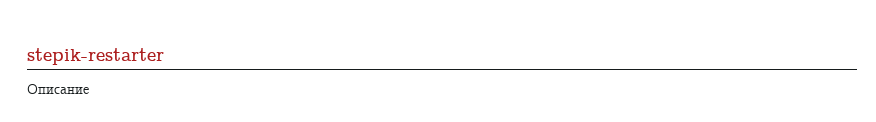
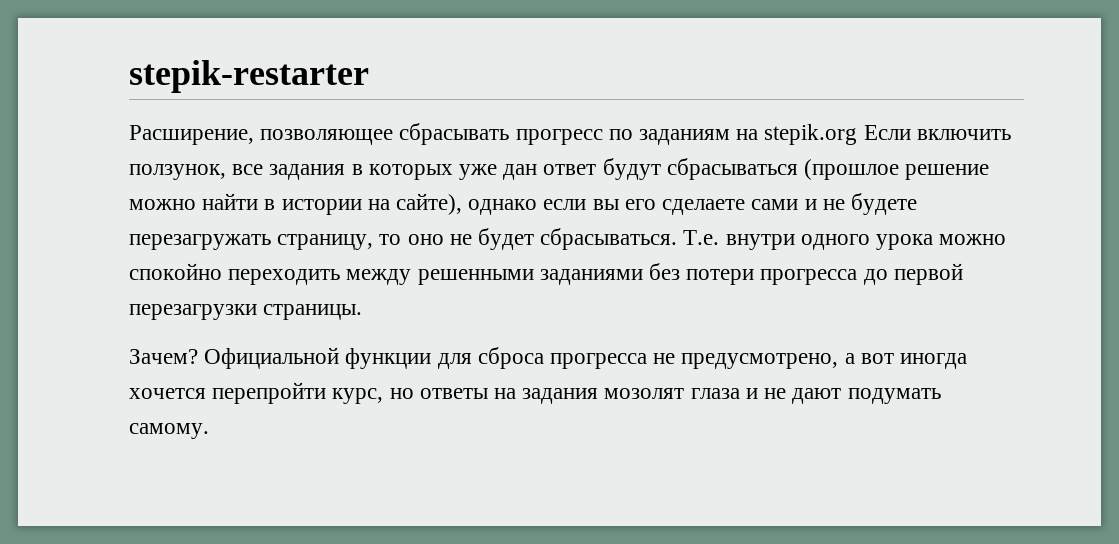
- Описание
+ Расширение, позволяющее сбрасывать прогресс по заданиям на stepik.org Если включить ползунок, все задания в которых уже дан ответ будут сбрасываться (прошлое решение можно найти в истории на сайте), однако если вы его сделаете сами и не будете перезагружать страницу, то оно не будет сбрасываться. Т.е. внутри одного урока можно спокойно переходить между решенными заданиями без потери прогресса до первой перезагрузки страницы.
+ Зачем? Официальной функции для сброса прогресса не предусмотрено, а вот иногда хочется перепройти курс, но ответы на задания мозолят глаза и не дают подумать самому.

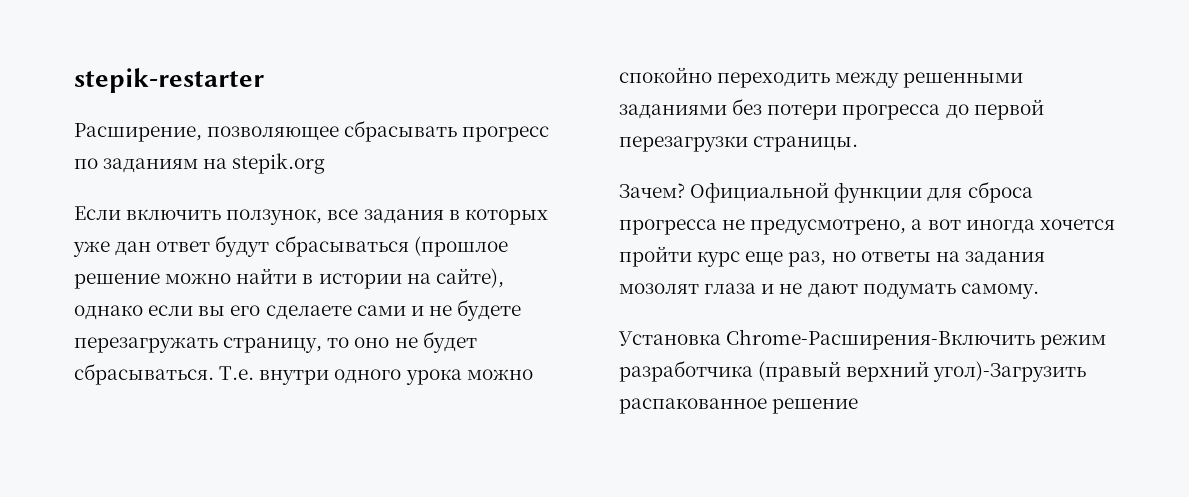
- Расширение, позволяющее сбрасывать прогресс по заданиям на stepik.org Если включить ползунок, все задания в которых уже дан ответ будут сбрасываться (прошлое решение можно найти в истории на сайте), однако если вы его сделаете сами и не будете перезагружать страницу, то оно не будет сбрасываться.
+ Расширение, позволяющее сбрасывать прогресс по заданиям на stepik.org
+ Если включить ползунок, все задания в которых уже дан ответ будут сбрасываться (прошлое решение можно найти в истории на сайте), однако если вы его сделаете сами и не будете перезагружать страницу, то оно не будет сбрасываться.
- Официальной функции для сброса прогресса не предусмотрено, а вот иногда хочется перепройти курс, но ответы на задания мозолят глаза и не дают подумать самому.
+ Официальной функции для сброса прогресса не предусмотрено, а вот иногда хочется пройти курс еще раз, но ответы на задания мозолят глаза и не дают подумать самому.
+ Установка Chrome-Расширения-Включить режим разработчика (правый верхний угол)-Загрузить распакованное решение

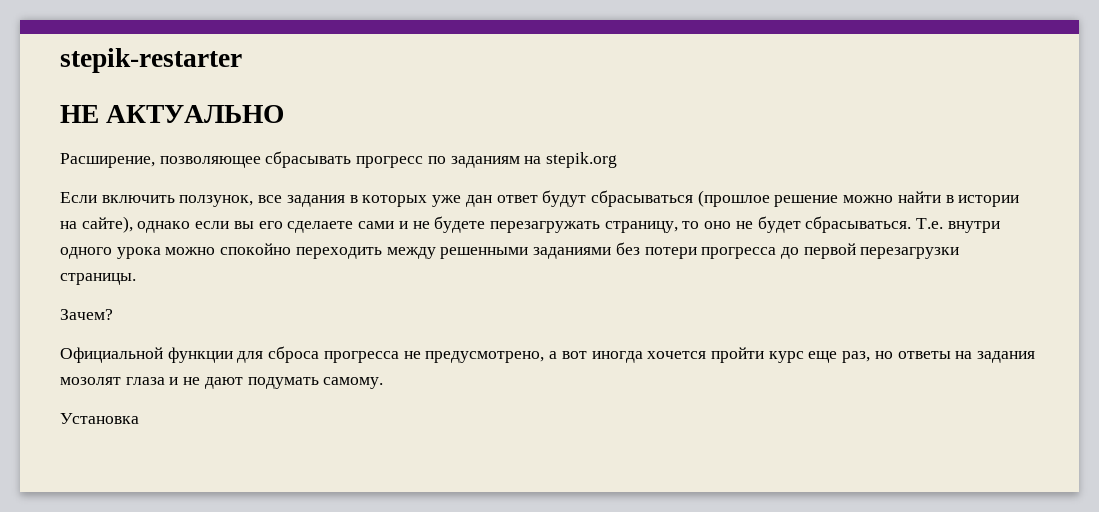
+ НЕ АКТУАЛЬНО
- Зачем? Официальной функции для сброса прогресса не предусмотрено, а вот иногда хочется пройти курс еще раз, но ответы на задания мозолят глаза и не дают подумать самому.
+ Зачем?
+ Официальной функции для сброса прогресса не предусмотрено, а вот иногда хочется пройти курс еще раз, но ответы на задания мозолят глаза и не дают подумать самому.
- Установка Chrome-Расширения-Включить режим разработчика (правый верхний угол)-Загрузить распакованное решение
+ Установка

